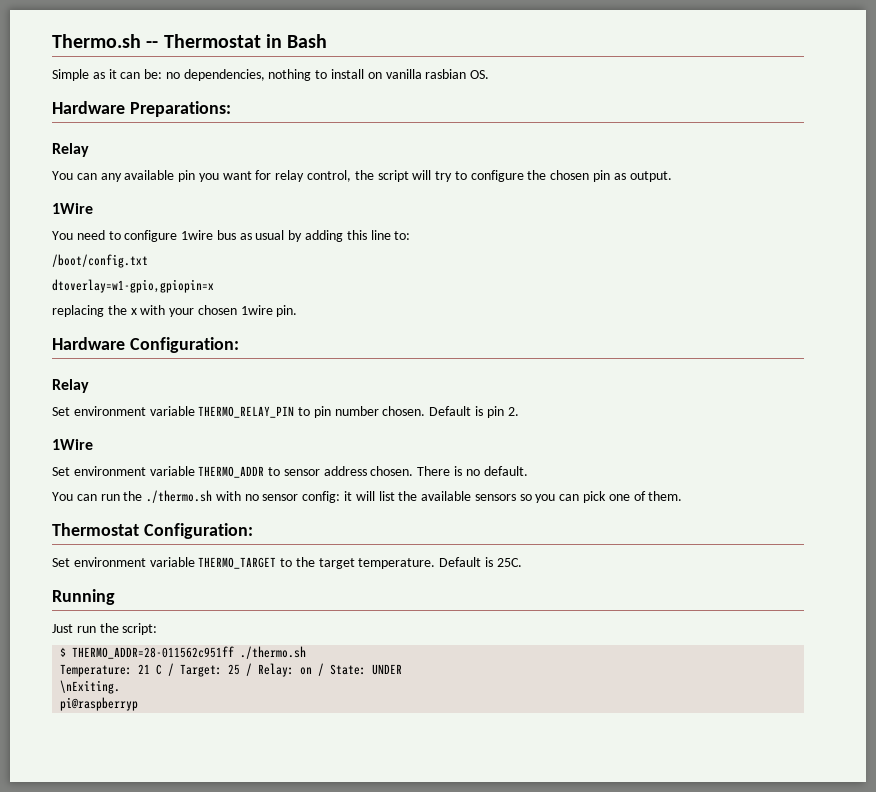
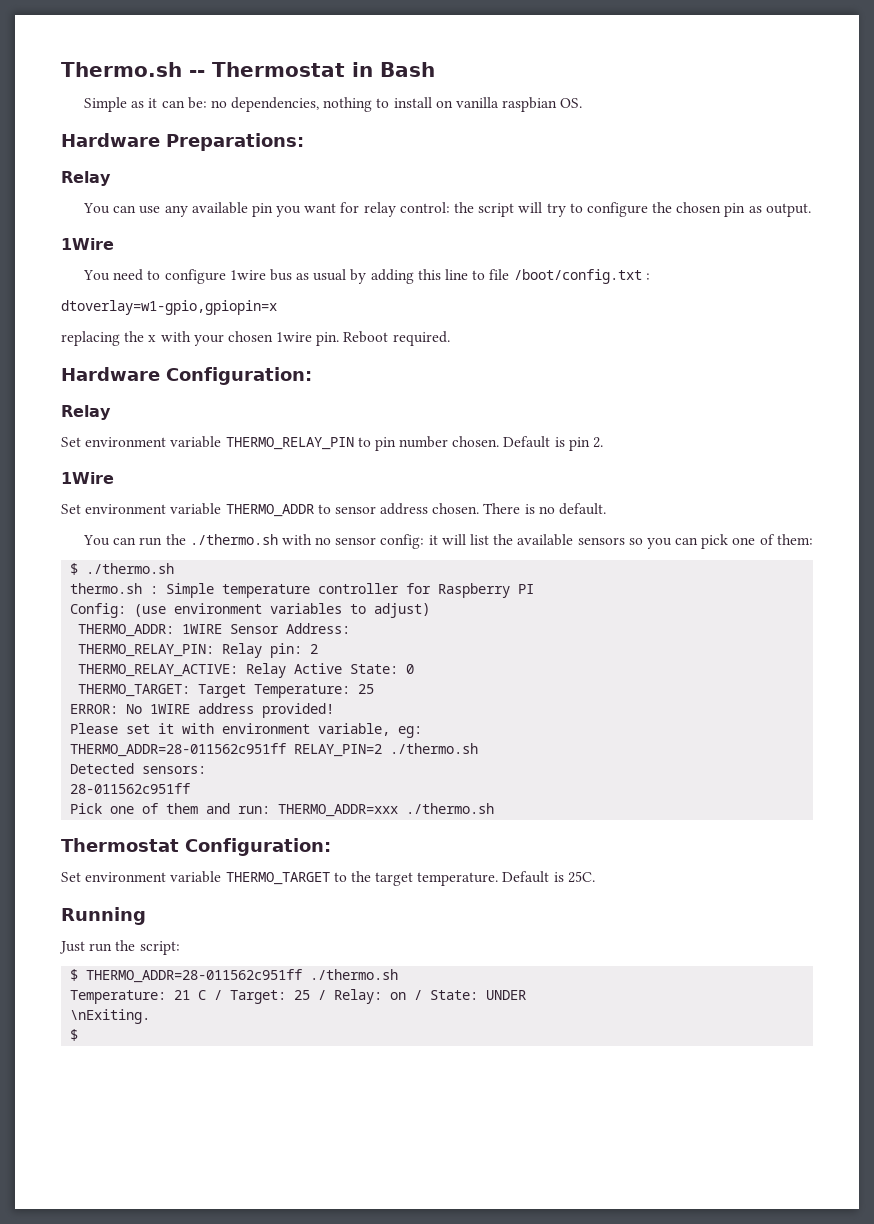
- Simple as it can be: no dependencies, nothing to install on vanilla rasbian OS.
+ Simple as it can be: no dependencies, nothing to install on vanilla raspbian OS.
- You can any available pin you want for relay control, the script will try to configure the chosen pin as output.
+ You can use any available pin you want for relay control: the script will try to configure the chosen pin as output.
- You need to configure 1wire bus as usual by adding this line to:
- /boot/config.txt
+ You need to configure 1wire bus as usual by adding this line to file /boot/config.txt :
+ Reboot required.
- You can run the ./thermo.sh with no sensor config: it will list the available sensors so you can pick one of them.
+ You can run the ./thermo.sh with no sensor config: it will list the available sensors so you can pick one of them:
+ $ ./thermo.sh
+ thermo.sh : Simple temperature controller for Raspberry PI
+ Config: (use environment variables to adjust)
+ THERMO_ADDR: 1WIRE Sensor Address:
+ THERMO_RELAY_PIN: Relay pin: 2
+ THERMO_RELAY_ACTIVE: Relay Active State: 0
+ THERMO_TARGET: Target Temperature: 25
+ ERROR: No 1WIRE address provided!
+ Please set it with environment variable, eg:
+ THERMO_ADDR=28-011562c951ff RELAY_PIN=2 ./thermo.sh
+ Detected sensors:
+ 28-011562c951ff
+ Pick one of them and run: THERMO_ADDR=xxx ./thermo.sh
  \nExiting.
- pi@raspberryp
+ $

